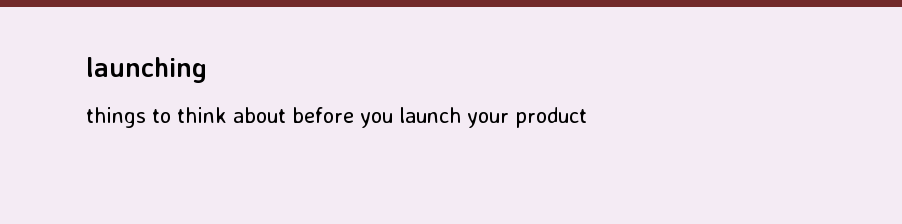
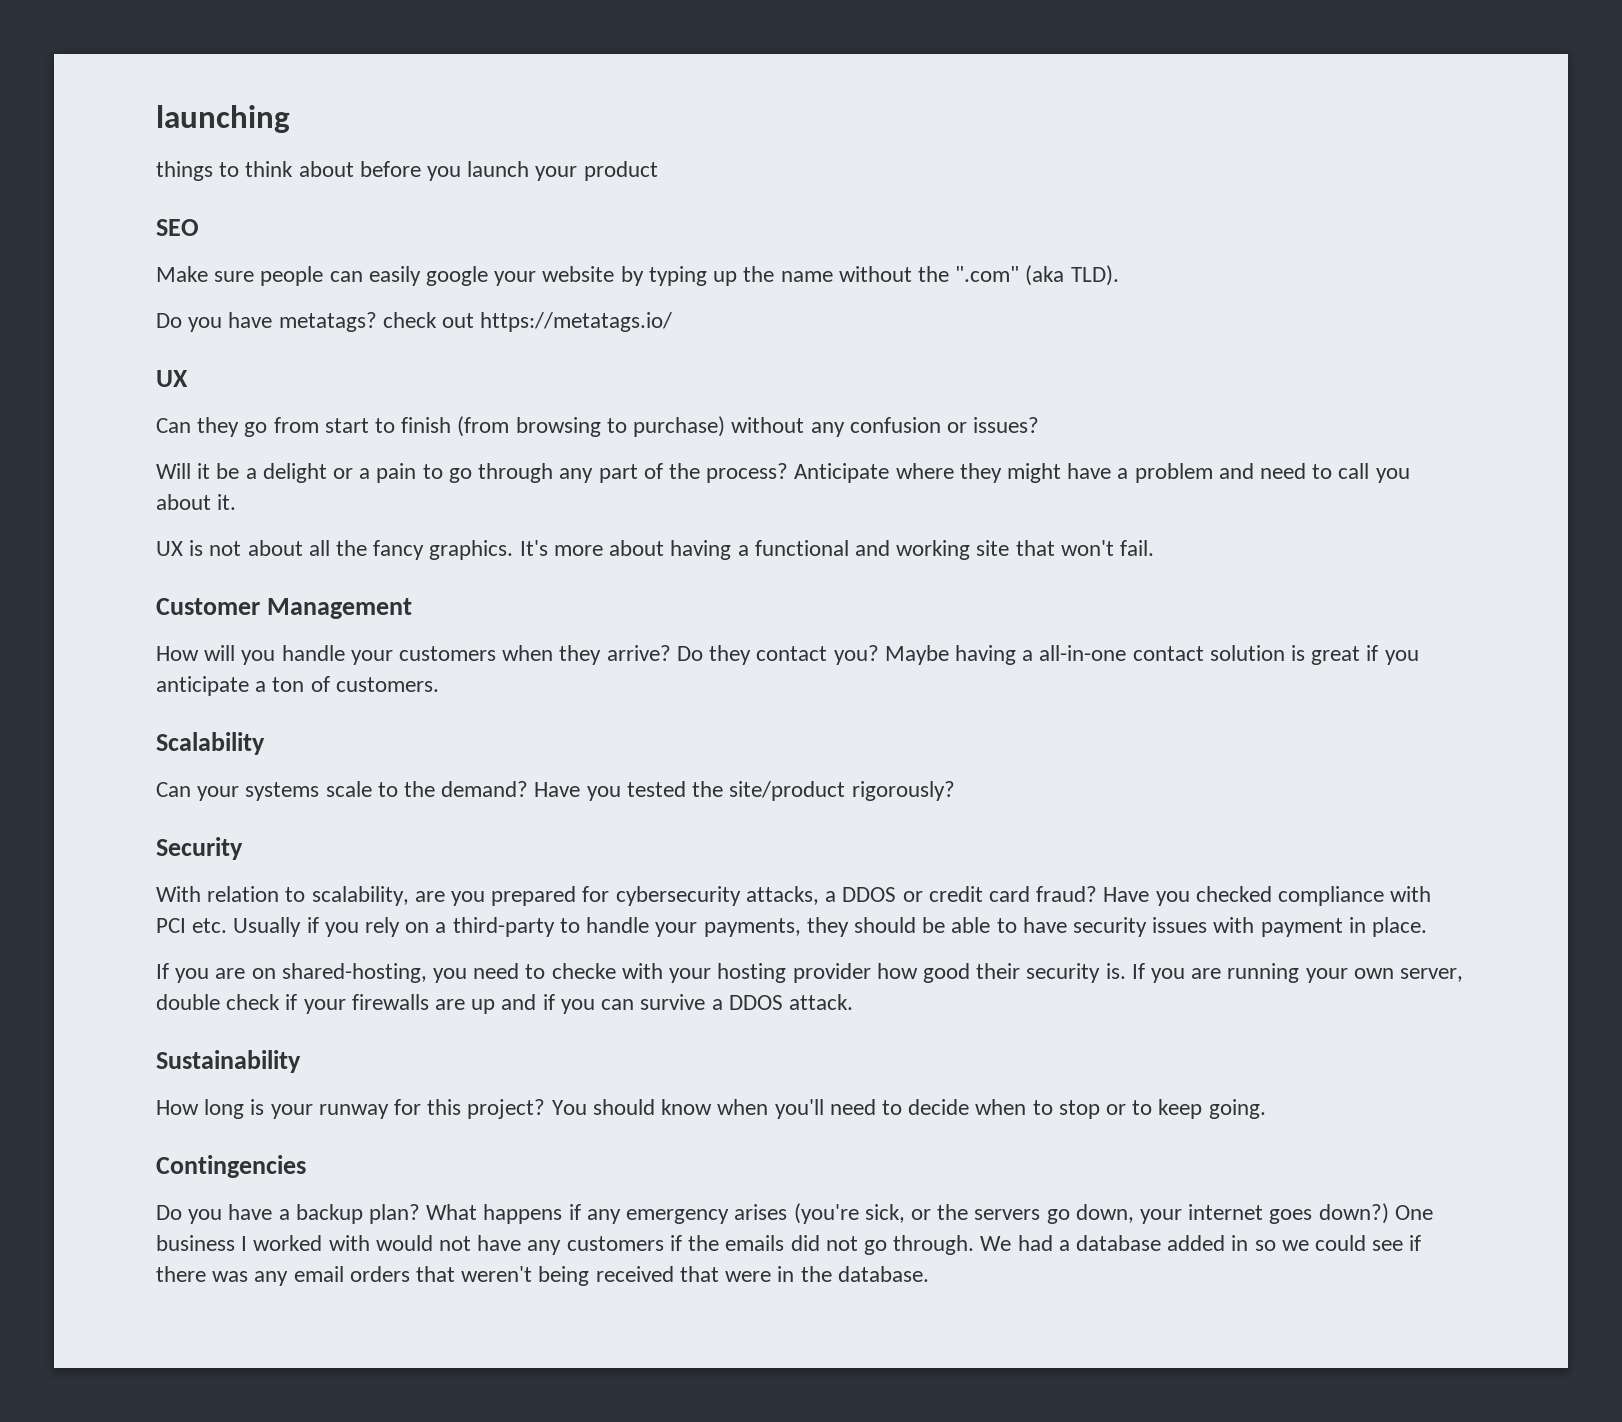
+ SEO
+ Make sure people can easily google your website by typing up the name without the ".com" (aka TLD).
+ Do you have metatags? check out https://metatags.io/
+ UX
+ Can they go from start to finish (from browsing to purchase) without any confusion or issues?
+ Will it be a delight or a pain to go through any part of the process? Anticipate where they might have a problem and need to call you about it.
+ UX is not about all the fancy graphics. It's more about having a functional and working site that won't fail.
+ Customer Management
+ How will you handle your customers when they arrive? Do they contact you? Maybe having a all-in-one contact solution is great if you anticipate a ton of customers.
+ Scalability
+ Can your systems scale to the demand? Have you tested the site/product rigorously?
+ Security
+ With relation to scalability, are you prepared for cybersecurity attacks, a DDOS or credit card fraud? Have you checked compliance with PCI etc. Usually if you rely on a third-party to handle your payments, they should be able to have security issues with payment in place.
+ If you are on shared-hosting, you need to checke with your hosting provider how good their security is. If you are running your own server, double check if your firewalls are up and if you can survive a DDOS attack.
+ Sustainability
+ How long is your runway for this project? You should know when you'll need to decide when to stop or to keep going.
+ Contingencies
+ Do you have a backup plan? What happens if any emergency arises (you're sick, or the servers go down, your internet goes down?) One business I worked with would not have any customers if the emails did not go through. We had a database added in so we could see if there was any email orders that weren't being received that were in the database.

